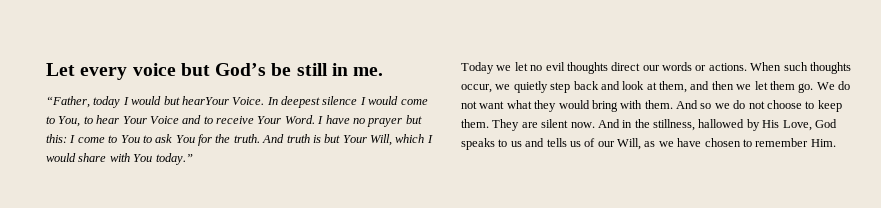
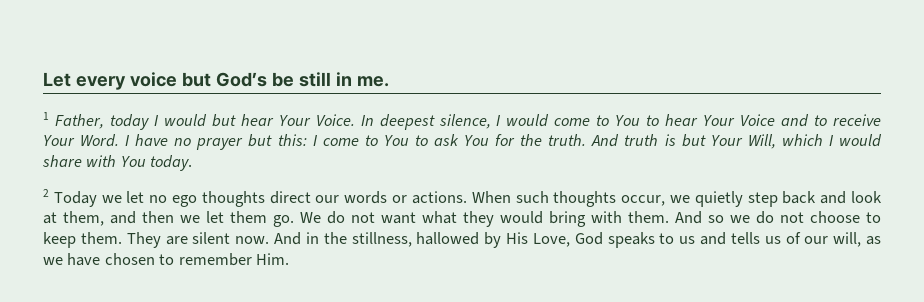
- “Father, today I would but hearYour Voice.
+ 1 Father, today I would but hear Your Voice.
- In deepest silence I would come to You, to hear Your Voice and to receive Your Word.
+ In deepest silence, I would come to You to hear Your Voice and to receive Your Word.
- And truth is but Your Will, which I would share with You today.”
- Today we let no evil thoughts direct our words or actions.
+ And truth is but Your Will, which I would share with You today.
+ 2 Today we let no ego thoughts direct our words or actions.
- And in the stillness, hallowed by His Love, God speaks to us and tells us of our Will, as we have chosen to remember Him.
+ And in the stillness, hallowed by His Love, God speaks to us and tells us of our will, as we have chosen to remember Him.

